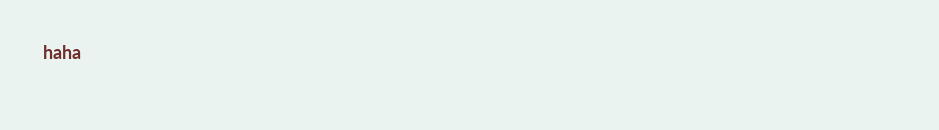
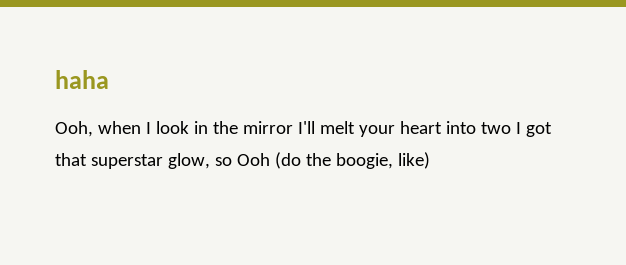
+ Ooh, when I look in the mirror I'll melt your heart into two I got that superstar glow, so Ooh (do the boogie, like)

